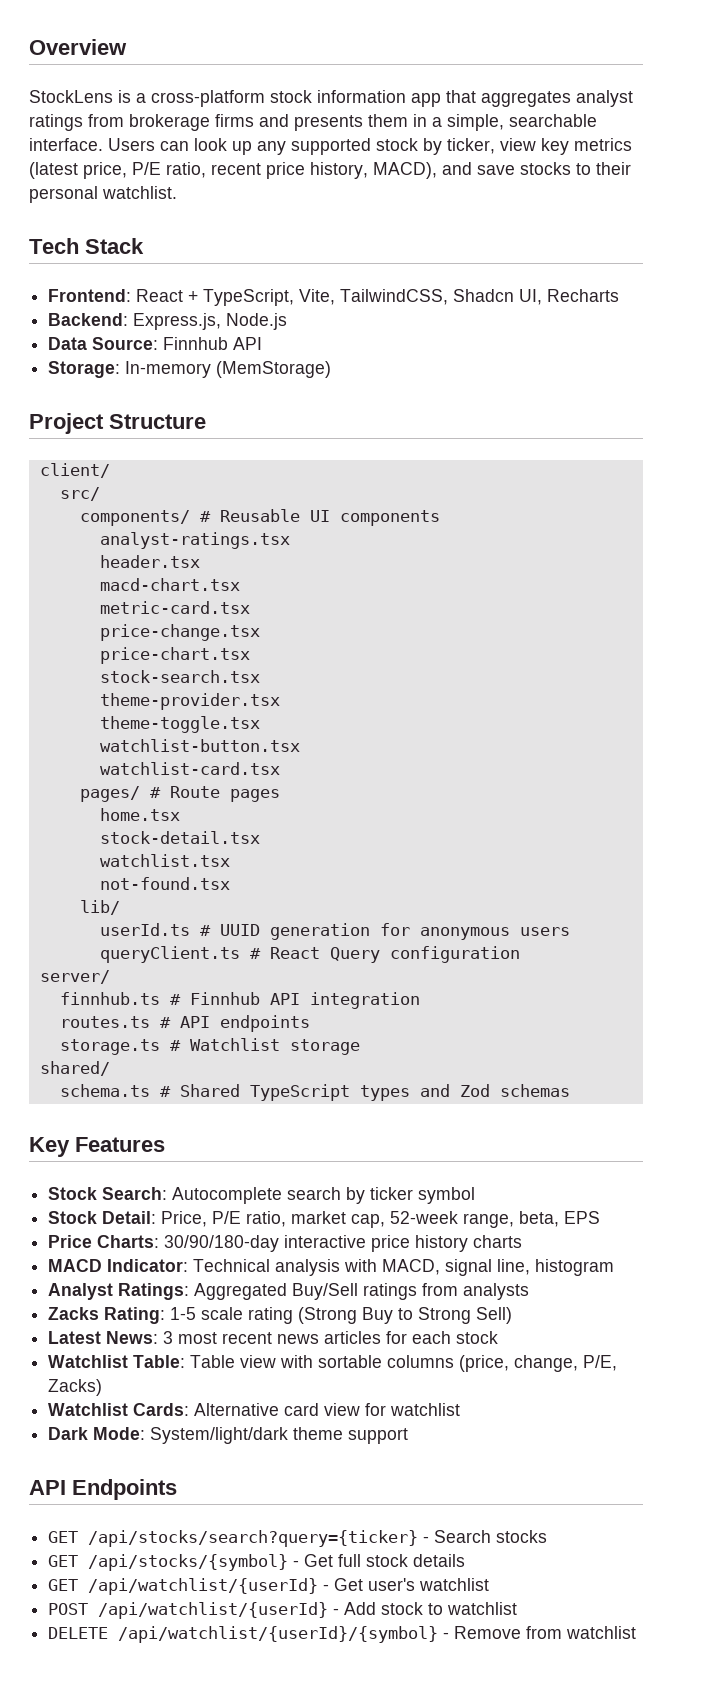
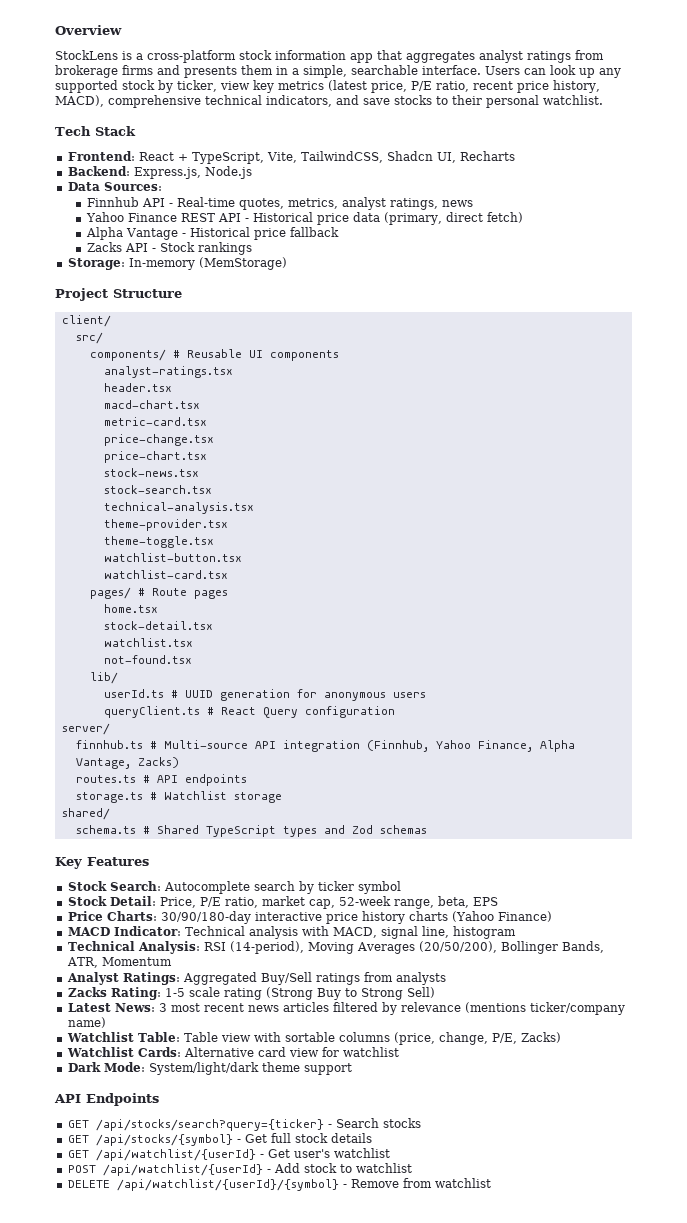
- Users can look up any supported stock by ticker, view key metrics (latest price, P/E ratio, recent price history, MACD), and save stocks to their personal watchlist.
+ Users can look up any supported stock by ticker, view key metrics (latest price, P/E ratio, recent price history, MACD), comprehensive technical indicators, and save stocks to their personal watchlist.
- Data Source: Finnhub API
+ Data Sources:
+ Finnhub API - Real-time quotes, metrics, analyst ratings, news
+ Yahoo Finance REST API - Historical price data (primary, direct fetch)
+ Alpha Vantage - Historical price fallback
+ Zacks API - Stock rankings
+ stock-news.tsx
+ technical-analysis.tsx
- finnhub.ts # Finnhub API integration
+ finnhub.ts # Multi-source API integration (Finnhub, Yahoo Finance, Alpha Vantage, Zacks)
- Price Charts: 30/90/180-day interactive price history charts
+ Price Charts: 30/90/180-day interactive price history charts (Yahoo Finance)
+ Technical Analysis: RSI (14-period), Moving Averages (20/50/200), Bollinger Bands, ATR, Momentum
- Latest News: 3 most recent news articles for each stock
+ Latest News: 3 most recent news articles filtered by relevance (mentions ticker/company name)

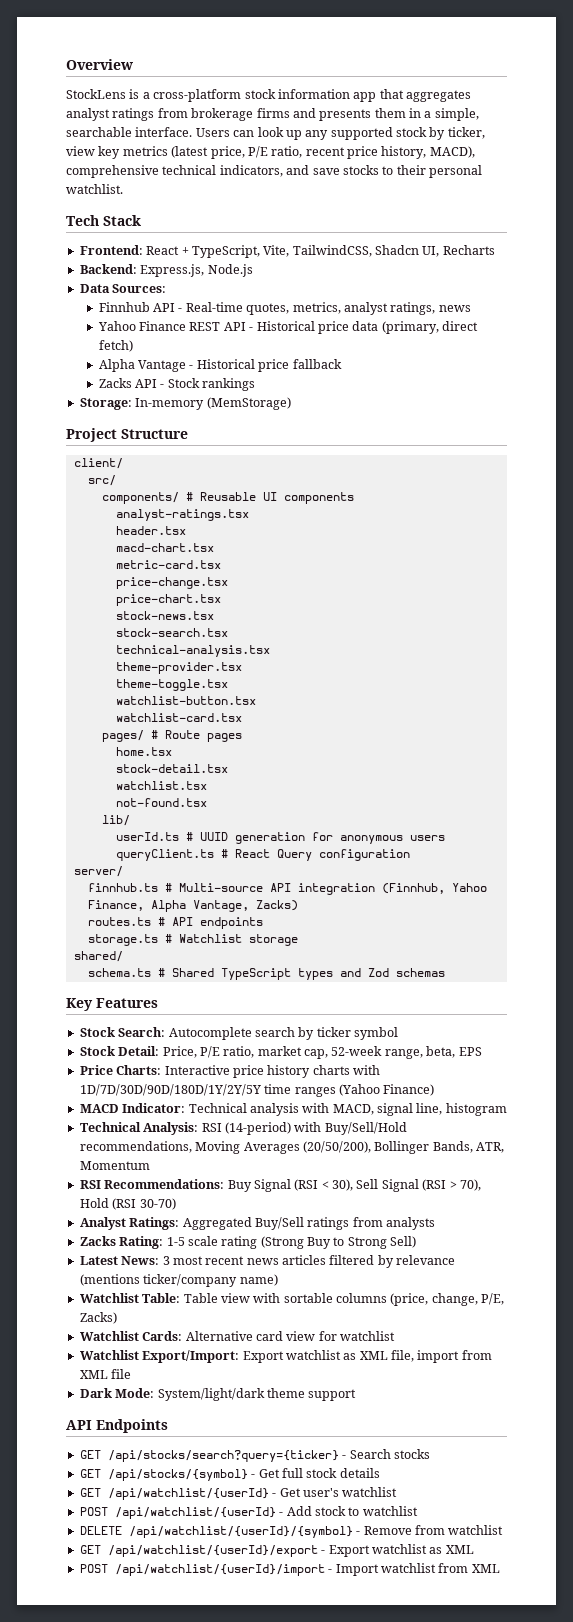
- Price Charts: 30/90/180-day interactive price history charts (Yahoo Finance)
+ Price Charts: Interactive price history charts with 1D/7D/30D/90D/180D/1Y/2Y/5Y time ranges (Yahoo Finance)
- Technical Analysis: RSI (14-period), Moving Averages (20/50/200), Bollinger Bands, ATR, Momentum
+ Technical Analysis: RSI (14-period) with Buy/Sell/Hold recommendations, Moving Averages (20/50/200), Bollinger Bands, ATR, Momentum
+ RSI Recommendations: Buy Signal (RSI < 30), Sell Signal (RSI > 70), Hold (RSI 30-70)
+ Watchlist Export/Import: Export watchlist as XML file, import from XML file
+ GET /api/watchlist/{userId}/export - Export watchlist as XML
+ POST /api/watchlist/{userId}/import - Import watchlist from XML

